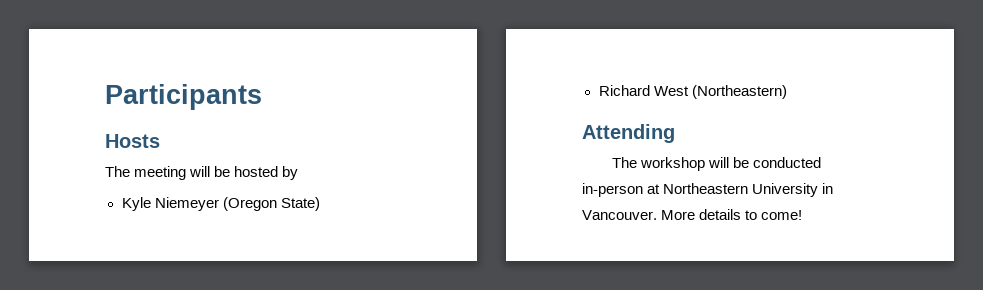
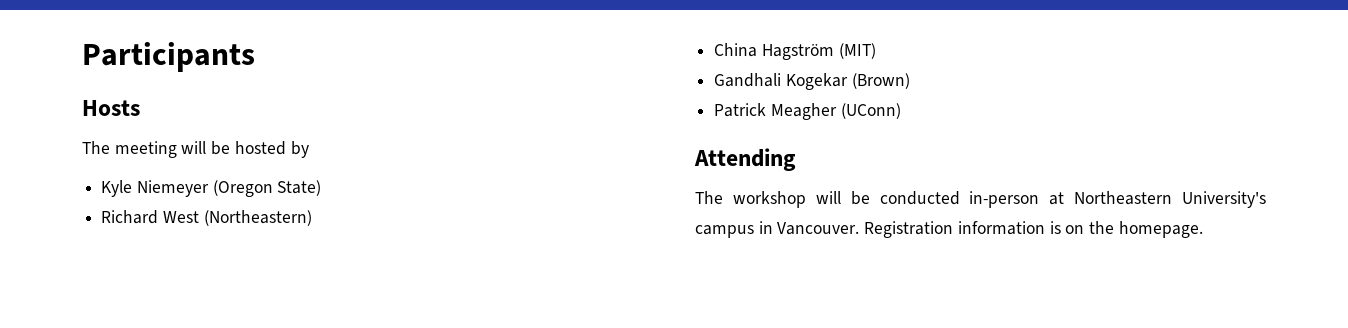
+ China Hagström (MIT)
+ Gandhali Kogekar (Brown)
+ Patrick Meagher (UConn)
- The workshop will be conducted in-person at Northeastern University in Vancouver. More details to come!
+ The workshop will be conducted in-person at Northeastern University's campus in Vancouver. Registration information is on the homepage.

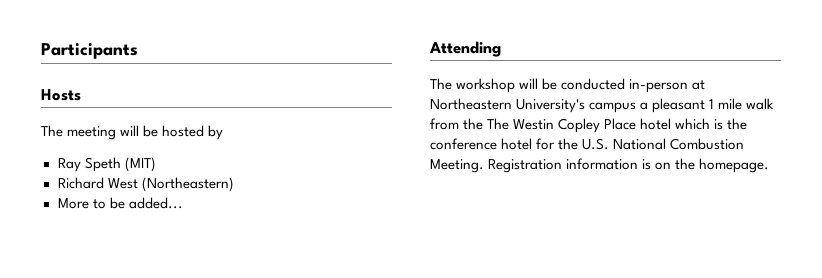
- Kyle Niemeyer (Oregon State)
+ Ray Speth (MIT)
- China Hagström (MIT)
- Gandhali Kogekar (Brown)
- Patrick Meagher (UConn)
+ More to be added...
- The workshop will be conducted in-person at Northeastern University's campus in Vancouver.
+ The workshop will be conducted in-person at Northeastern University's campus a pleasant 1 mile walk from the The Westin Copley Place hotel which is the conference hotel for the U.S. National Combustion Meeting.

